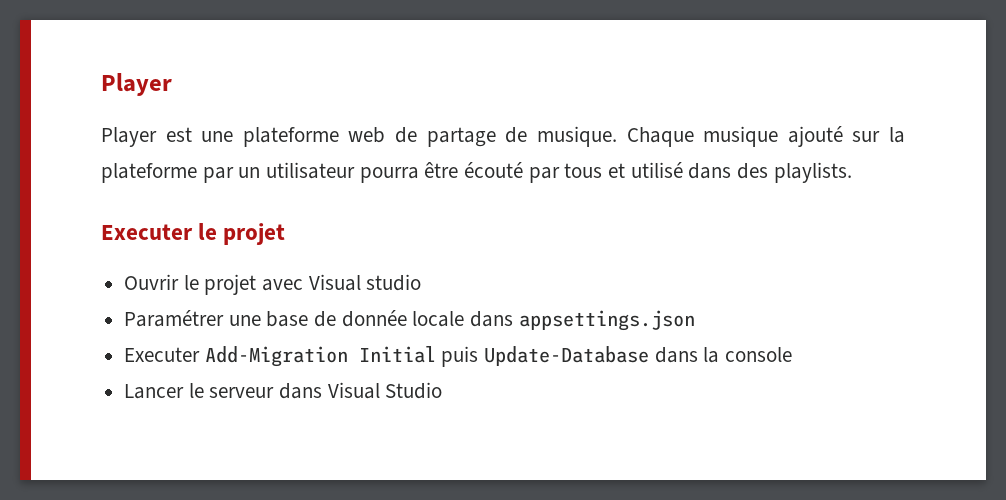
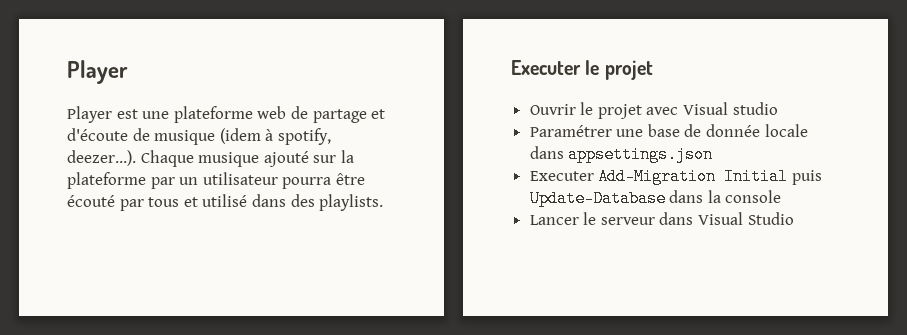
- Player est une plateforme web de partage de musique. Chaque musique ajouté sur la plateforme par un utilisateur pourra être écouté par tous et utilisé dans des playlists.
+ Player est une plateforme web de partage et d'écoute de musique (idem à spotify, deezer...). Chaque musique ajouté sur la plateforme par un utilisateur pourra être écouté par tous et utilisé dans des playlists.

